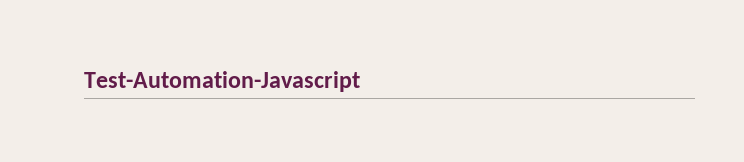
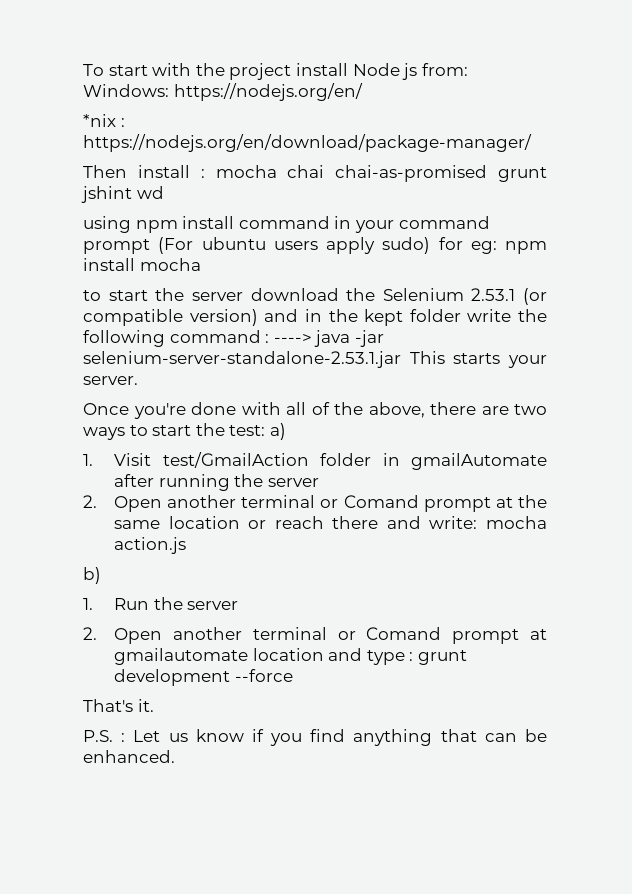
- Test-Automation-Javascript
+ To start with the project install Node js from: Windows: https://nodejs.org/en/
+ *nix : https://nodejs.org/en/download/package-manager/
+ Then install : mocha chai chai-as-promised grunt jshint wd
+ using npm install command in your command prompt (For ubuntu users apply sudo) for eg: npm install mocha
+ to start the server download the Selenium 2.53.1 (or compatible version) and in the kept folder write the following command : ----> java -jar selenium-server-standalone-2.53.1.jar This starts your server.
+ Once you're done with all of the above, there are two ways to start the test: a)
+ 1. Visit test/GmailAction folder in gmailAutomate after running the server
+ 2. Open another terminal or Comand prompt at the same location or reach there and write: mocha action.js
+ b)
+ 1. Run the server
+ 2. Open another terminal or Comand prompt at gmailautomate location and type : grunt development --force
+ That's it.
+ P.S. : Let us know if you find anything that can be enhanced.

